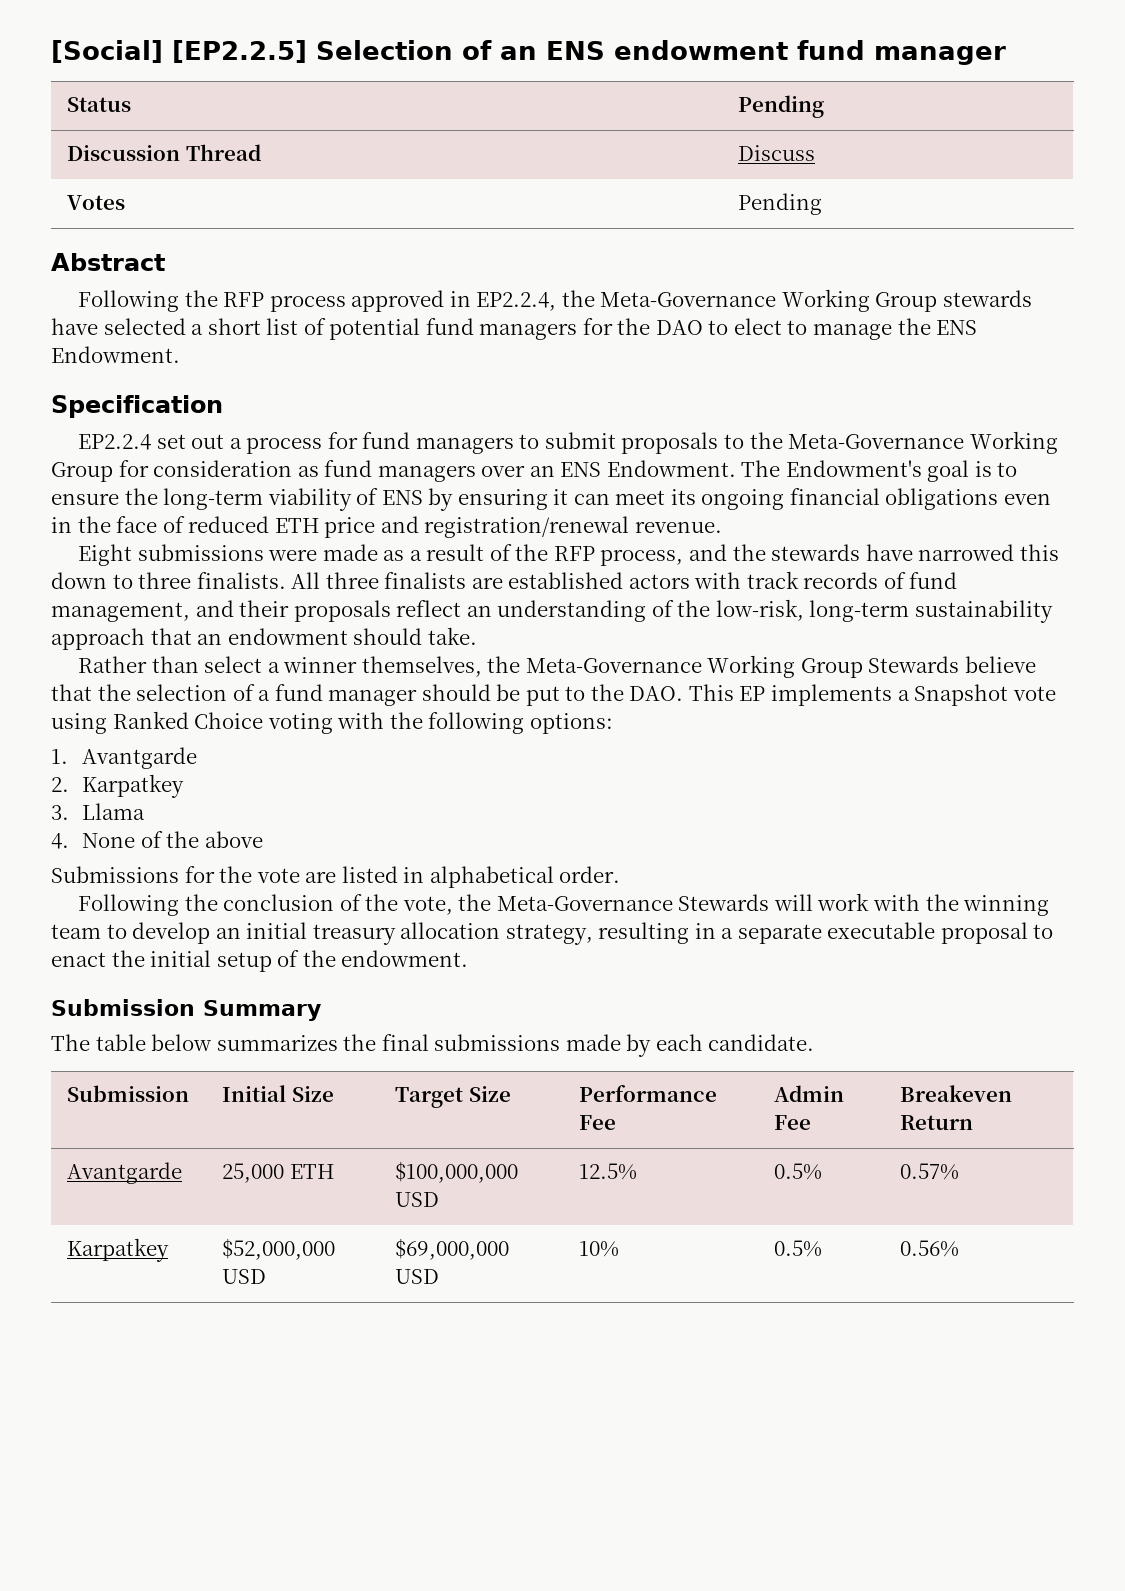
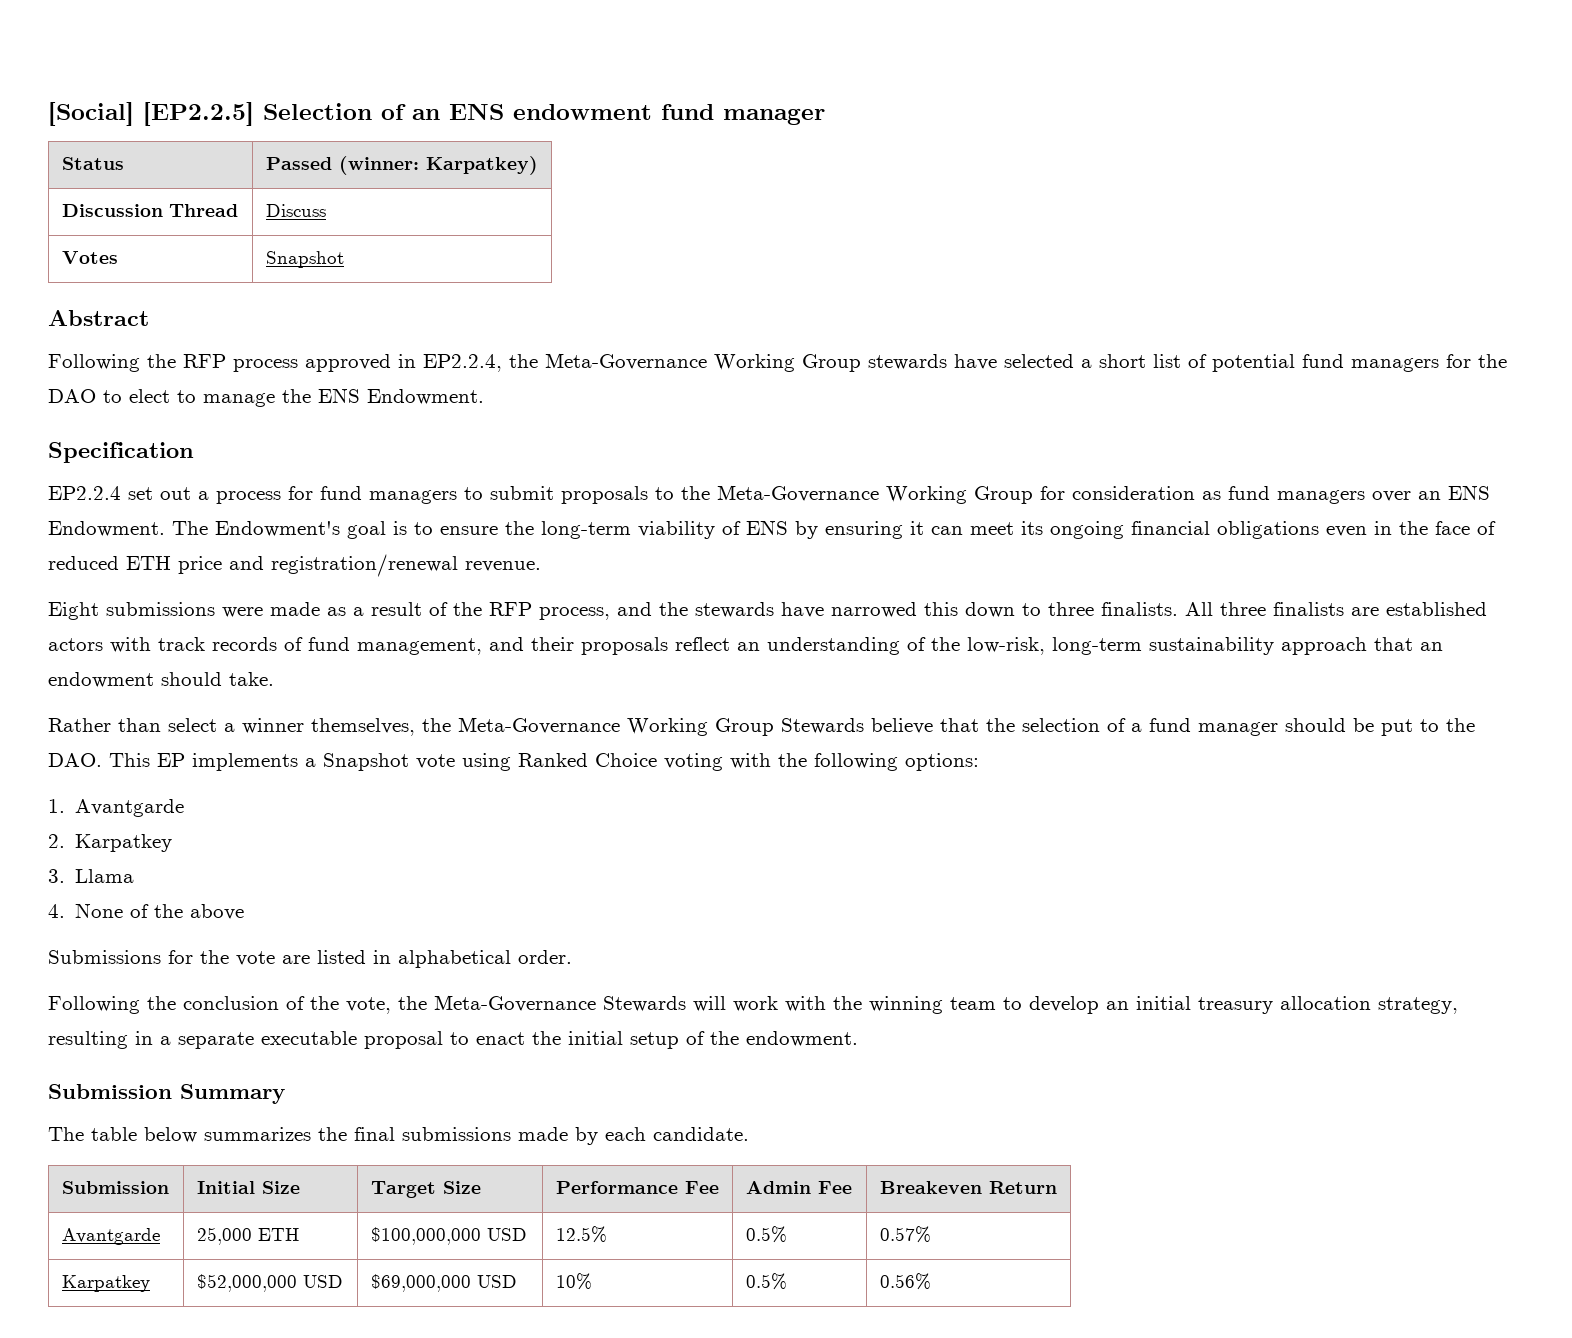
- Status | Pending
+ Status | Passed (winner: Karpatkey)
- Votes | Pending
+ Votes | Snapshot

